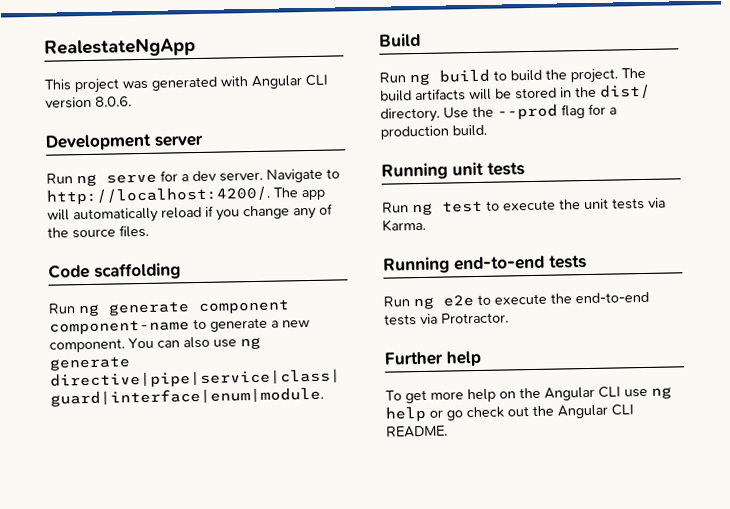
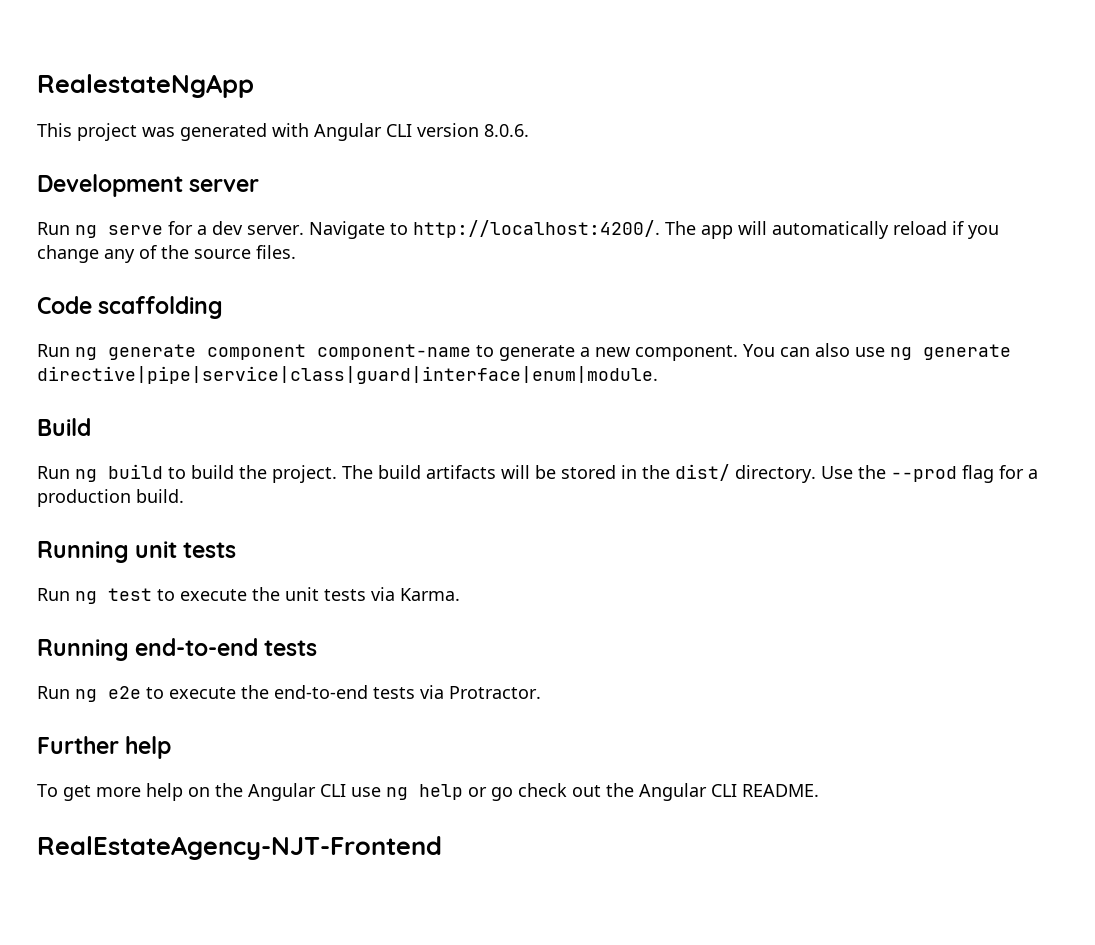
+ RealEstateAgency-NJT-Frontend

